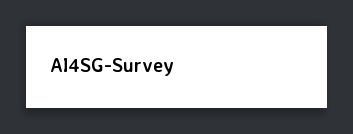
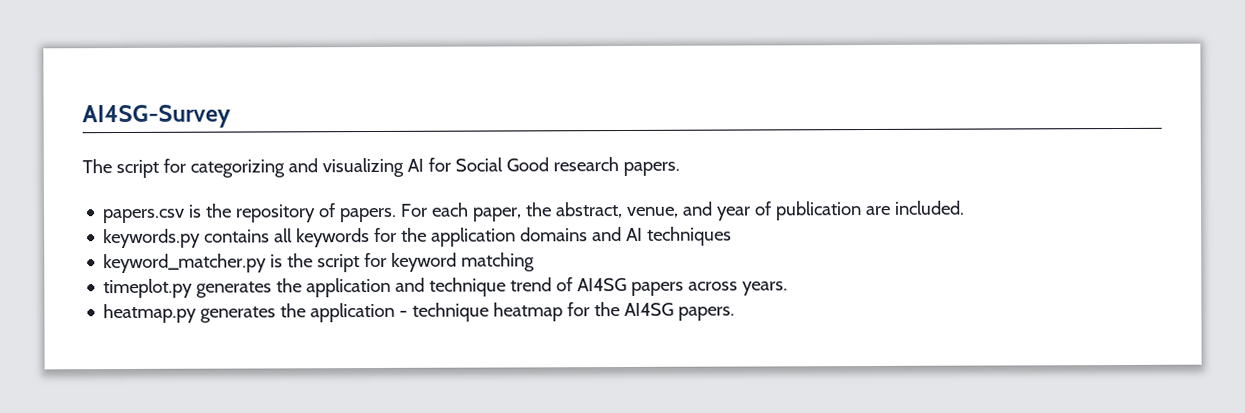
+ The script for categorizing and visualizing AI for Social Good research papers.
+ papers.csv is the repository of papers. For each paper, the abstract, venue, and year of publication are included.
+ keywords.py contains all keywords for the application domains and AI techniques
+ keyword_matcher.py is the script for keyword matching
+ timeplot.py generates the application and technique trend of AI4SG papers across years.
+ heatmap.py generates the application - technique heatmap for the AI4SG papers.

